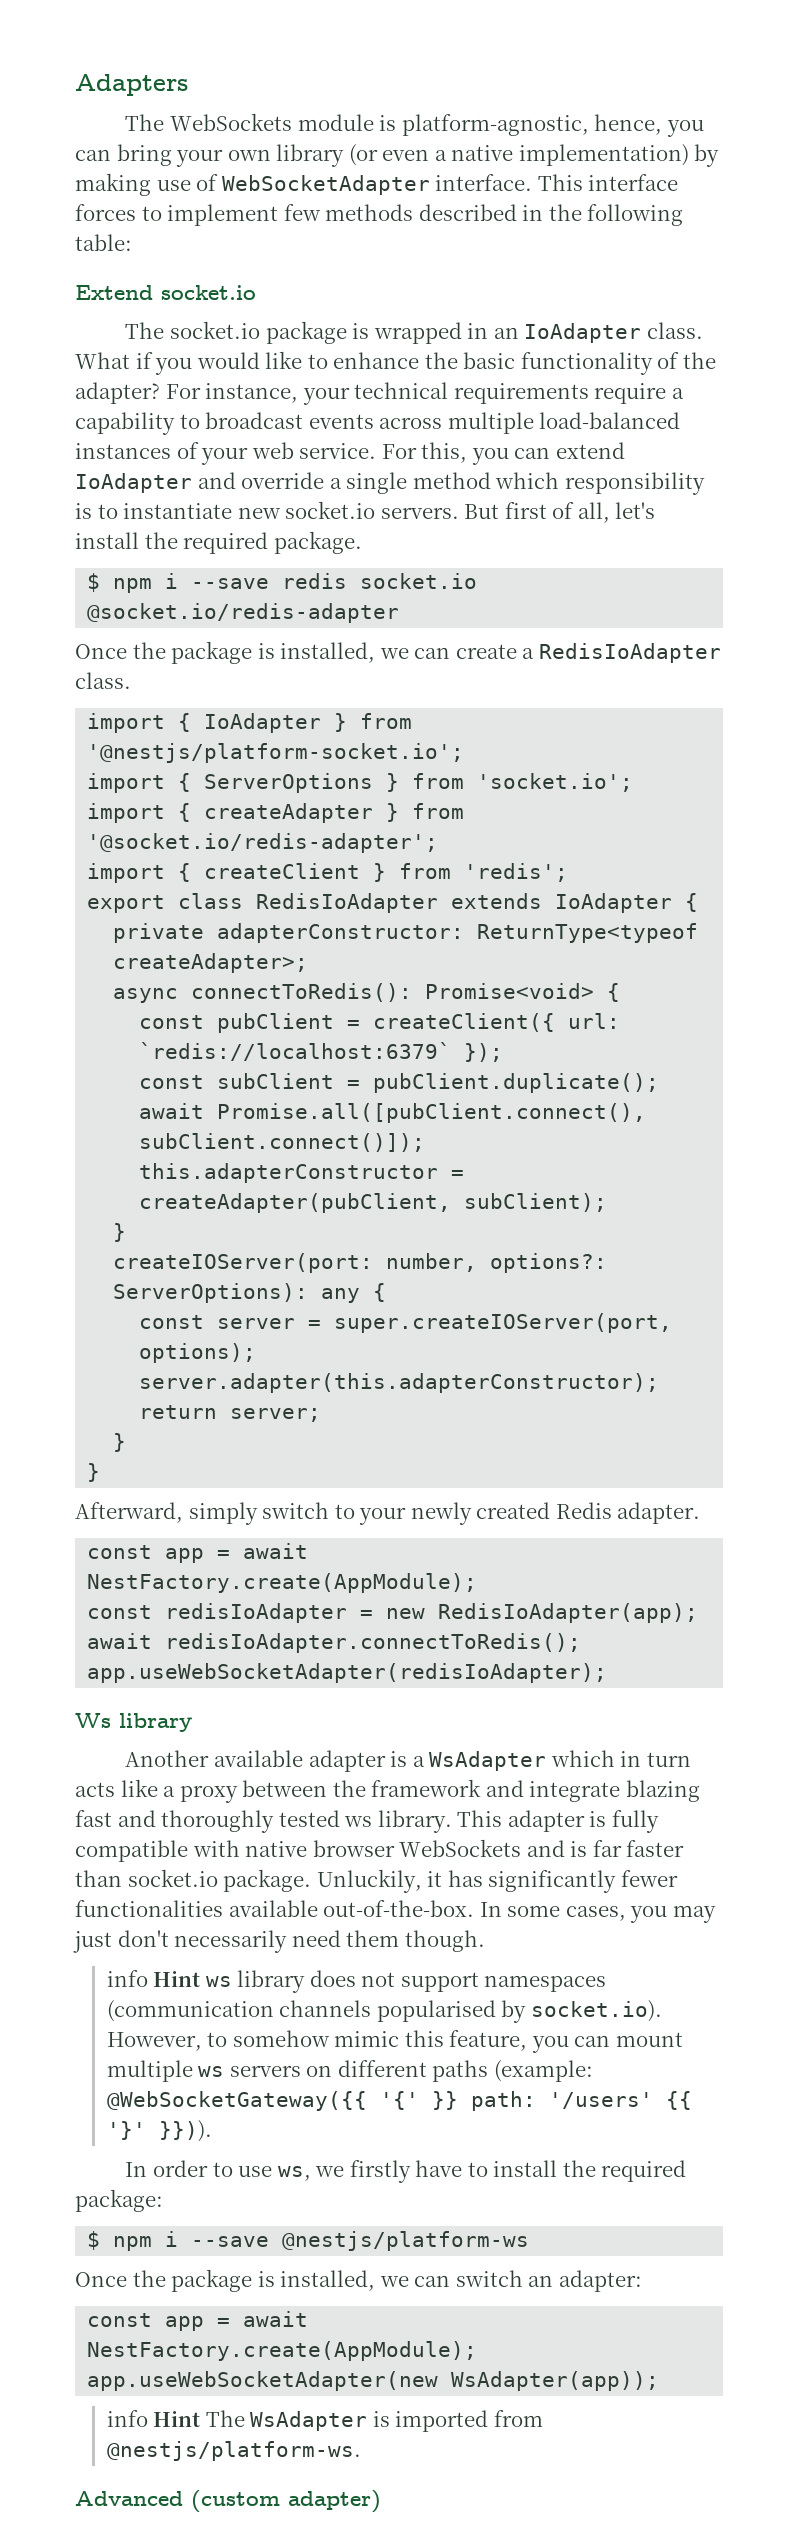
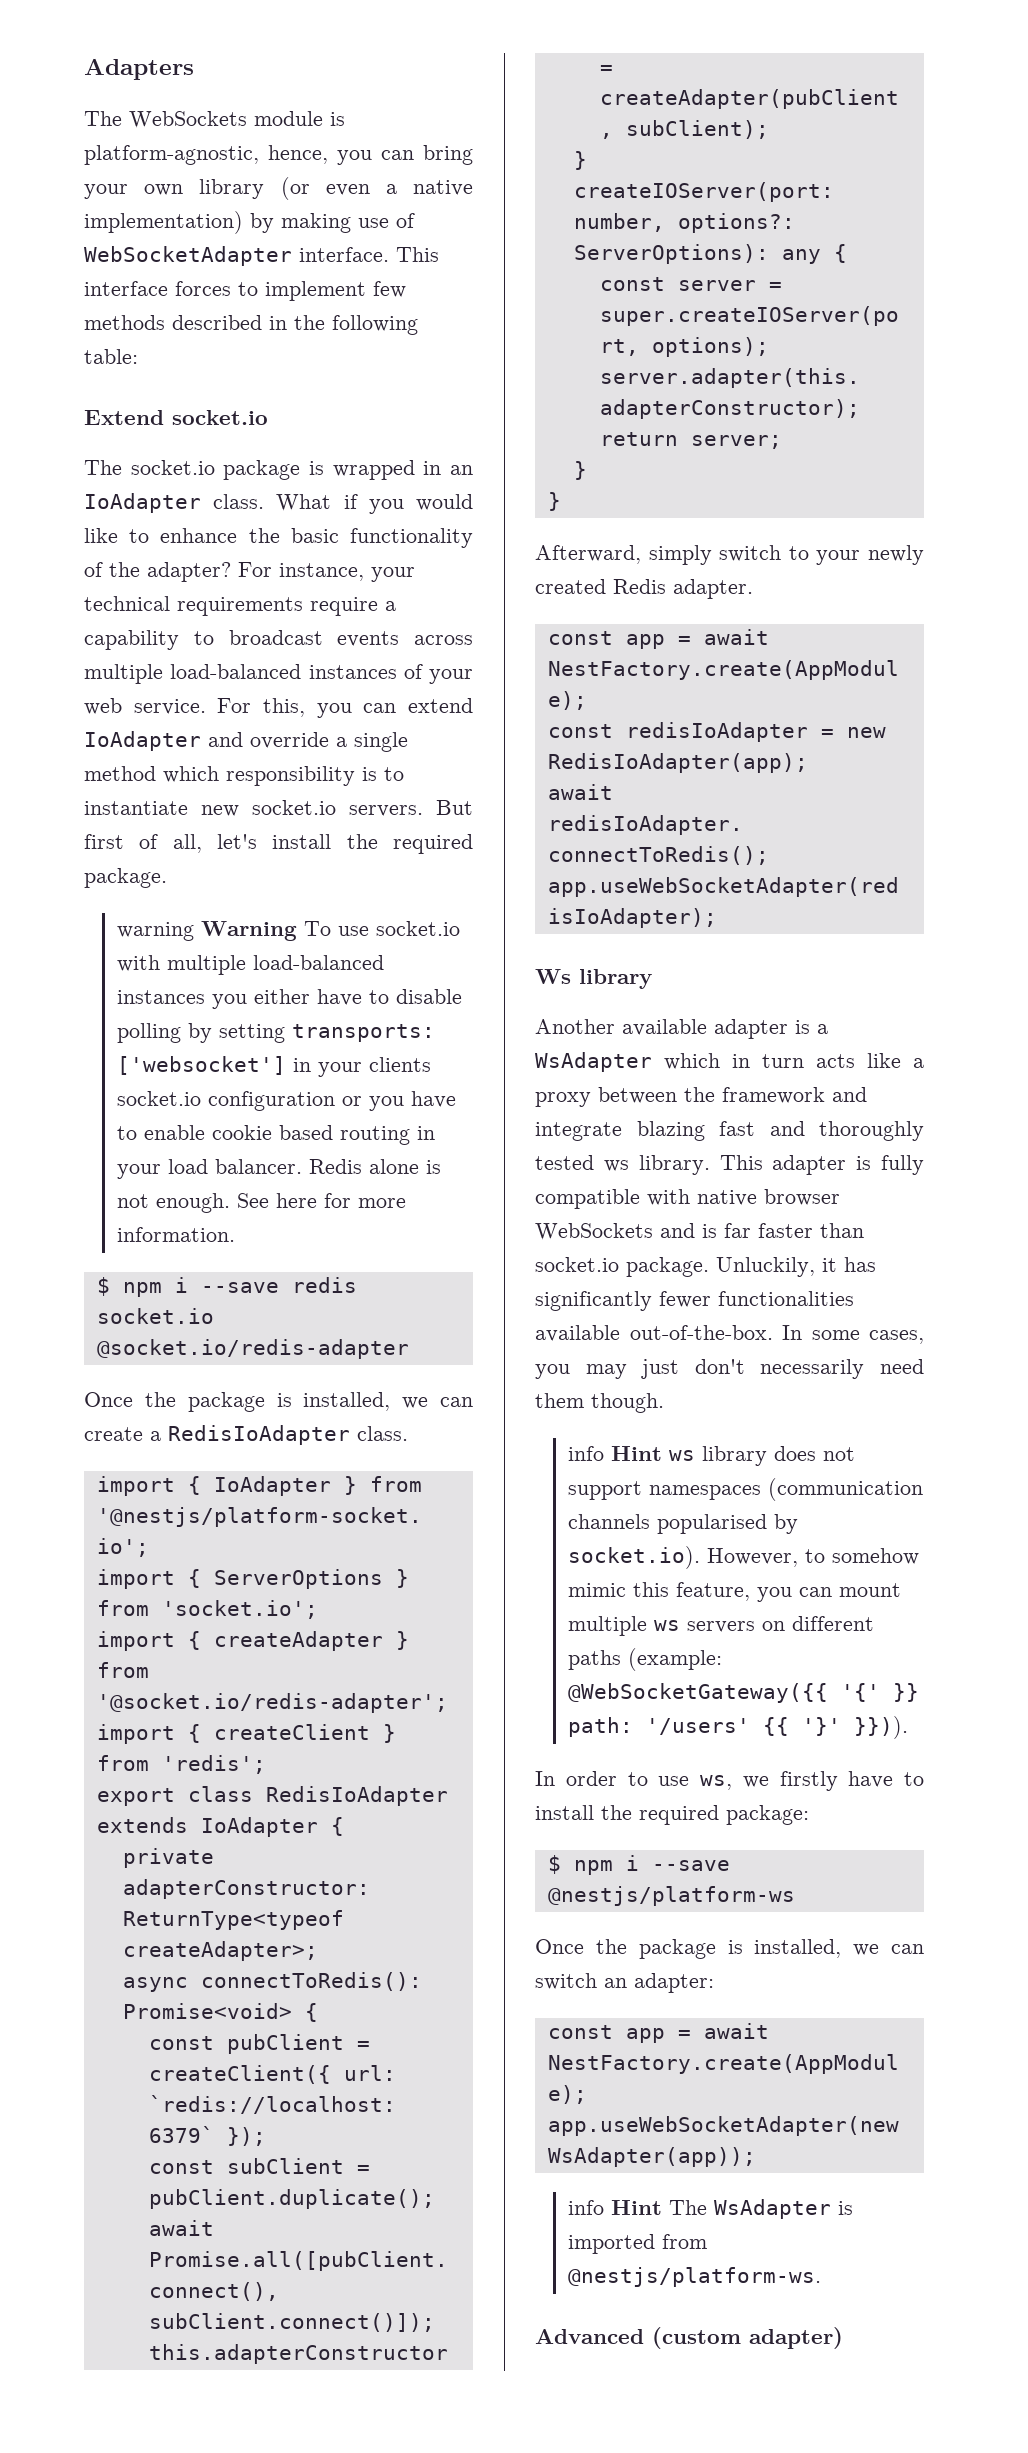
+ warning Warning To use socket.io with multiple load-balanced instances you either have to disable polling by setting transports: ['websocket'] in your clients socket.io configuration or you have to enable cookie based routing in your load balancer. Redis alone is not enough. See here for more information.

